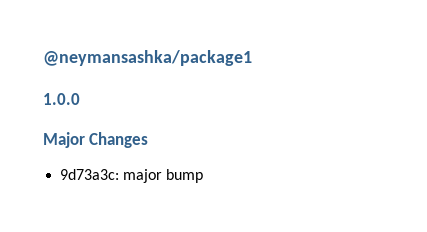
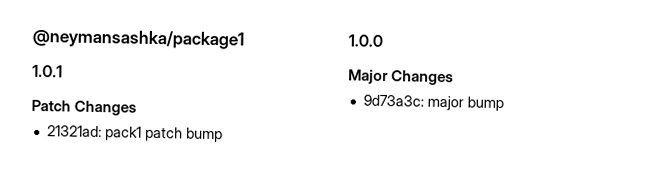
+ 1.0.1
+ Patch Changes
+ 21321ad: pack1 patch bump

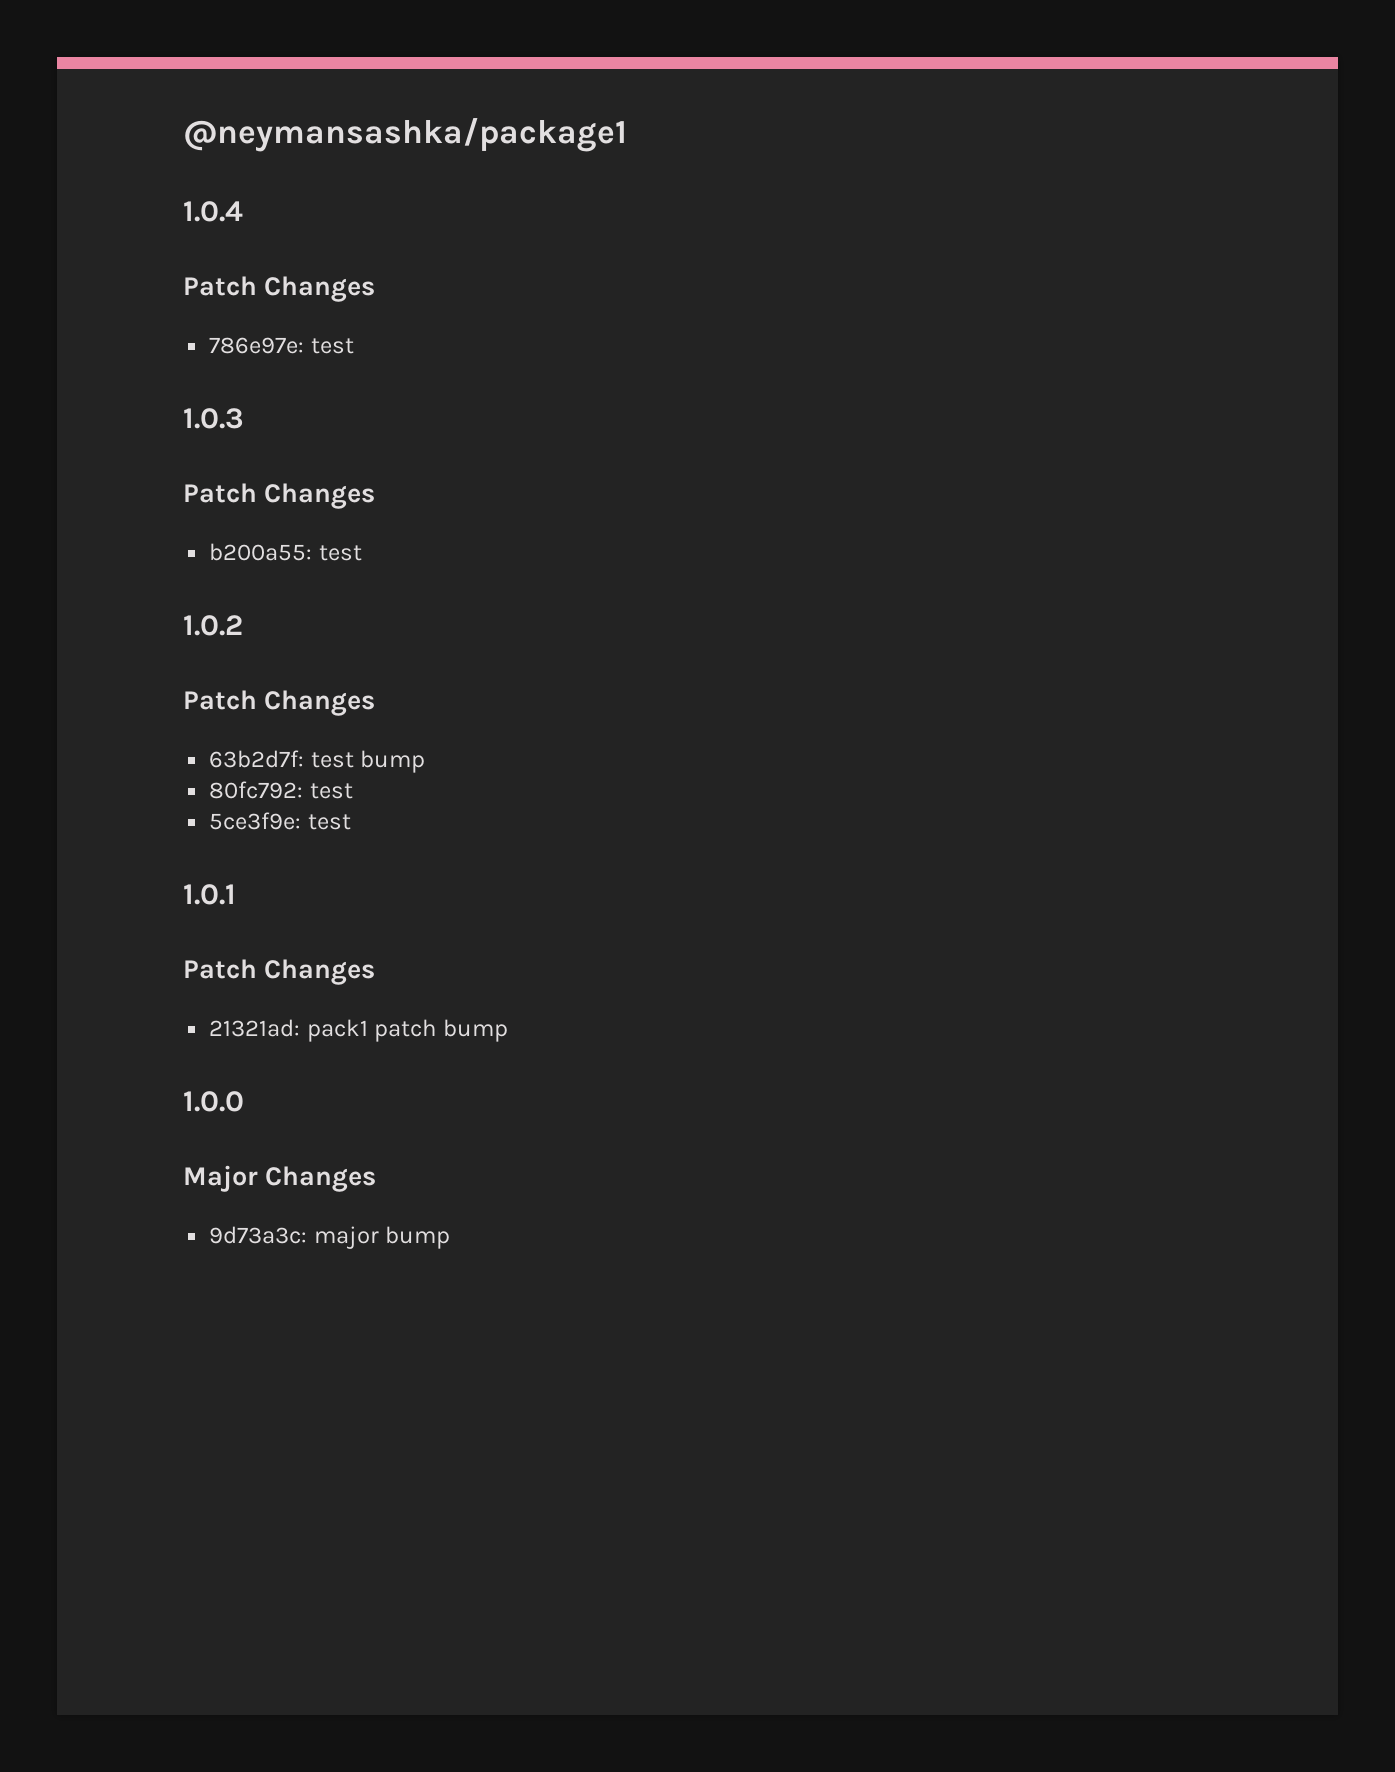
+ 1.0.4
+ Patch Changes
+ 786e97e: test
+ 1.0.3
+ Patch Changes
+ b200a55: test
+ 1.0.2
+ Patch Changes
+ 63b2d7f: test bump
+ 80fc792: test
+ 5ce3f9e: test

